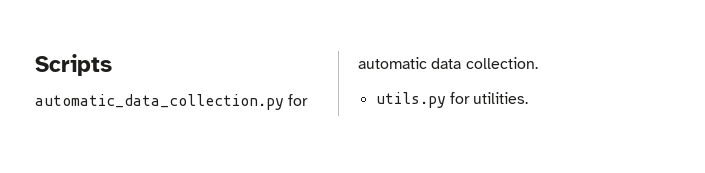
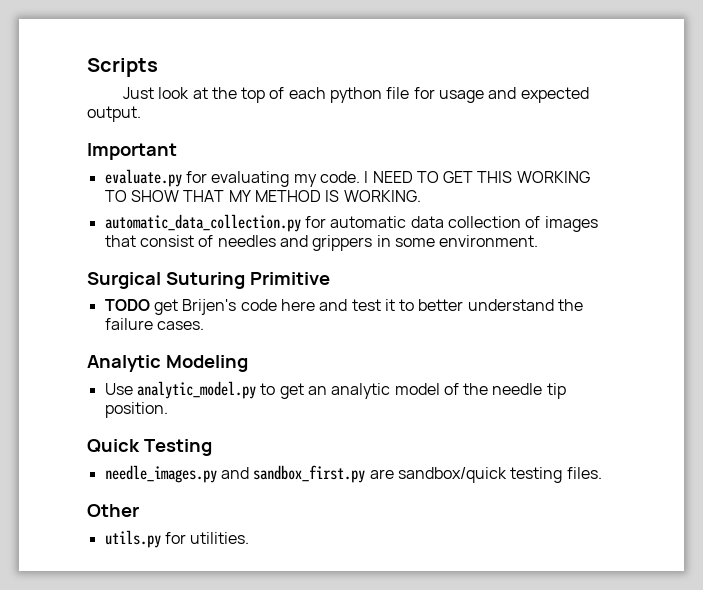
- automatic_data_collection.py for automatic data collection.
+ Just look at the top of each python file for usage and expected output.
+ Important
+ evaluate.py for evaluating my code. I NEED TO GET THIS WORKING TO SHOW THAT MY METHOD IS WORKING.
+ automatic_data_collection.py for automatic data collection of images that consist of needles and grippers in some environment.
+ Surgical Suturing Primitive
+ TODO get Brijen's code here and test it to better understand the failure cases.
+ Analytic Modeling
+ Use analytic_model.py to get an analytic model of the needle tip position.
+ Quick Testing
+ needle_images.py and sandbox_first.py are sandbox/quick testing files.
+ Other

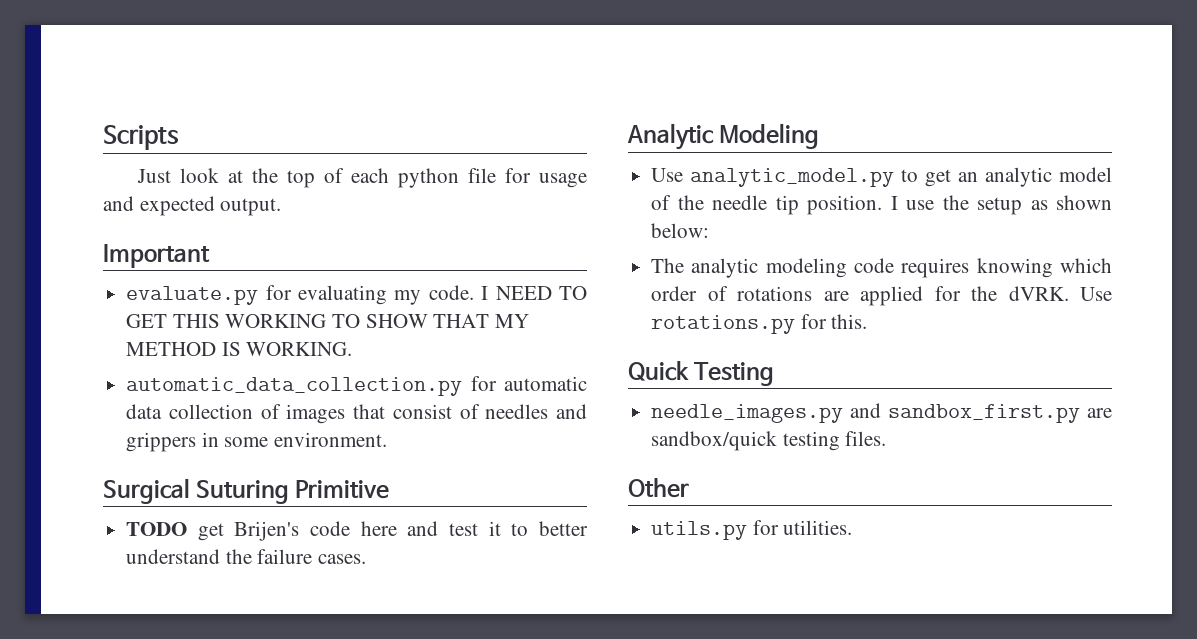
+ I use the setup as shown below:
+ The analytic modeling code requires knowing which order of rotations are applied for the dVRK. Use rotations.py for this.

